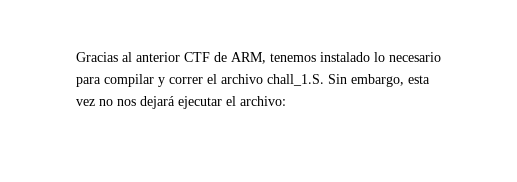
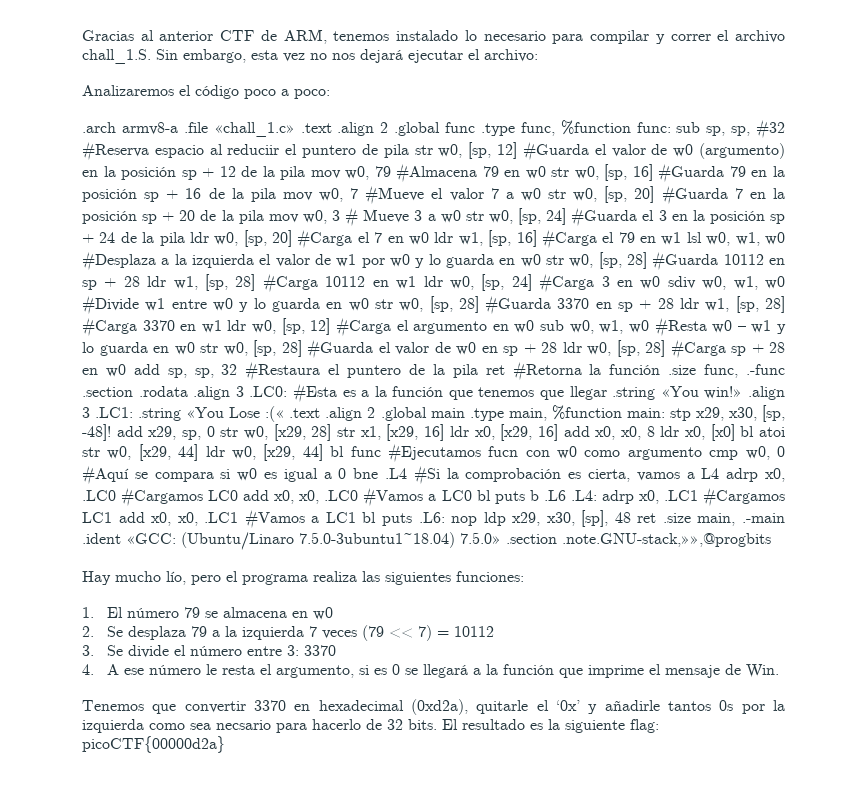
+ Analizaremos el código poco a poco:
+ .arch armv8-a .file «chall_1.c» .text .align 2 .global func .type func, %function func: sub sp, sp, #32 #Reserva espacio al reduciir el puntero de pila str w0, [sp, 12] #Guarda el valor de w0 (argumento) en la posición sp + 12 de la pila mov w0, 79 #Almacena 79 en w0 str w0, [sp, 16] #Guarda 79 en la posición sp + 16 de la pila mov w0, 7 #Mueve el valor 7 a w0 str w0, [sp, 20] #Guarda 7 en la posición sp + 20 de la pila mov w0, 3 # Mueve 3 a w0 str w0, [sp, 24] #Guarda el 3 en la posición sp + 24 de la pila ldr w0, [sp, 20] #Carga el 7 en w0 ldr w1, [sp, 16] #Carga el 79 en w1 lsl w0, w1, w0 #Desplaza a la izquierda el valor de w1 por w0 y lo guarda en w0 str w0, [sp, 28] #Guarda 10112 en sp + 28 ldr w1, [sp, 28] #Carga 10112 en w1 ldr w0, [sp, 24] #Carga 3 en w0 sdiv w0, w1, w0 #Divide w1 entre w0 y lo guarda en w0 str w0, [sp, 28] #Guarda 3370 en sp + 28 ldr w1, [sp, 28] #Carga 3370 en w1 ldr w0, [sp, 12] #Carga el argumento en w0 sub w0, w1, w0 #Resta w0 – w1 y lo guarda en w0 str w0, [sp, 28] #Guarda el valor de w0 en sp + 28 ldr w0, [sp, 28] #Carga sp + 28 en w0 add sp, sp, 32 #Restaura el puntero de la pila ret #Retorna la función .size func, .-func .section .rodata .align 3 .LC0: #Esta es a la función que tenemos que llegar .string «You win!» .align 3 .LC1: .string «You Lose :(« .text .align 2 .global main .type main, %function main: stp x29, x30, [sp, -48]! add x29, sp, 0 str w0, [x29, 28] str x1, [x29, 16] ldr x0, [x29, 16] add x0, x0, 8 ldr x0, [x0] bl atoi str w0, [x29, 44] ldr w0, [x29, 44] bl func #Ejecutamos fucn con w0 como argumento cmp w0, 0 #Aquí se compara si w0 es igual a 0 bne .L4 #Si la comprobación es cierta, vamos a L4 adrp x0, .LC0 #Cargamos LC0 add x0, x0, .LC0 #Vamos a LC0 bl puts b .L6 .L4: adrp x0, .LC1 #Cargamos LC1 add x0, x0, .LC1 #Vamos a LC1 bl puts .L6: nop ldp x29, x30, [sp], 48 ret .size main, .-main .ident «GCC: (Ubuntu/Linaro 7.5.0-3ubuntu1~18.04) 7.5.0» .section .note.GNU-stack,»»,@progbits
+ Hay mucho lío, pero el programa realiza las siguientes funciones:
+ 1. El número 79 se almacena en w0
+ 2. Se desplaza 79 a la izquierda 7 veces (79 << 7) = 10112
+ 3. Se divide el número entre 3: 3370
+ 4. A ese número le resta el argumento, si es 0 se llegará a la función que imprime el mensaje de Win.
+ Tenemos que convertir 3370 en hexadecimal (0xd2a), quitarle el ‘0x’ y añadirle tantos 0s por la izquierda como sea necsario para hacerlo de 32 bits. El resultado es la siguiente flag: picoCTF{00000d2a}

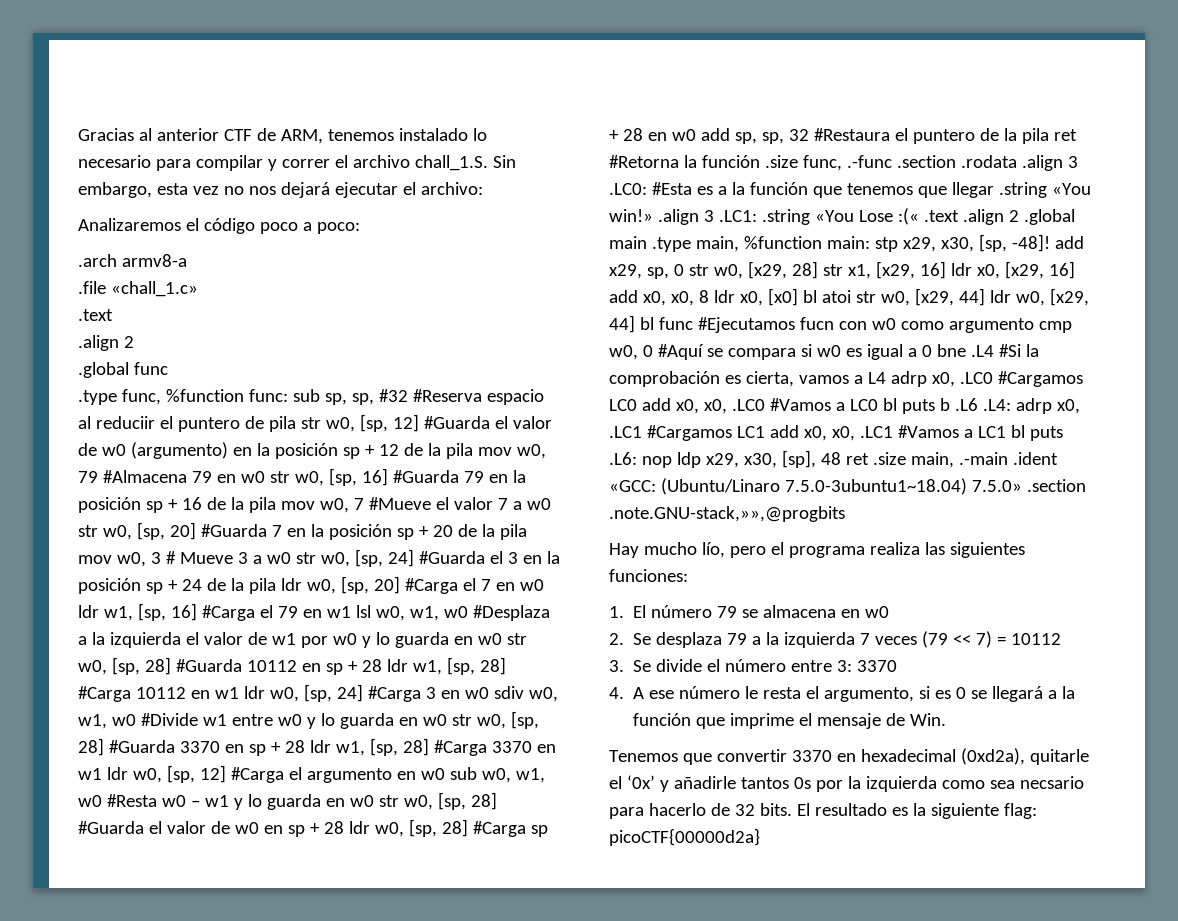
- .arch armv8-a .file «chall_1.c» .text .align 2 .global func .type func, %function func:
+ .arch armv8-a
+ .file «chall_1.c»
+ .text
+ .align 2
+ .global func
+ .type func, %function func:

